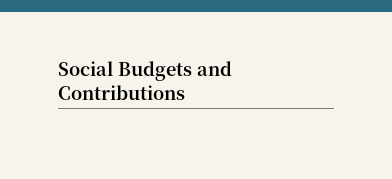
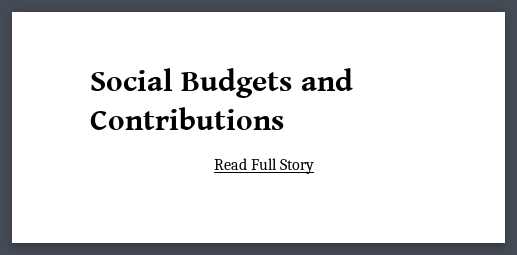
+ Read Full Story

